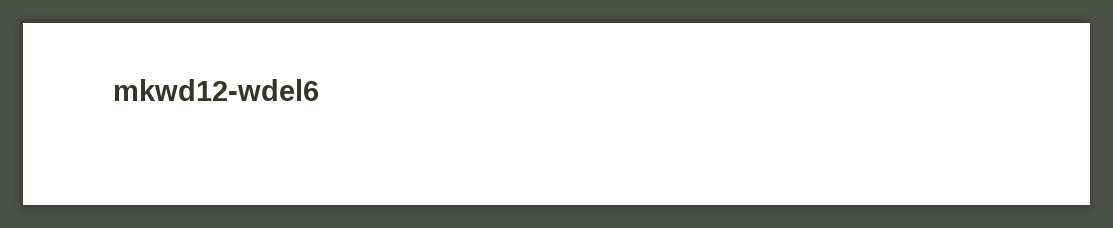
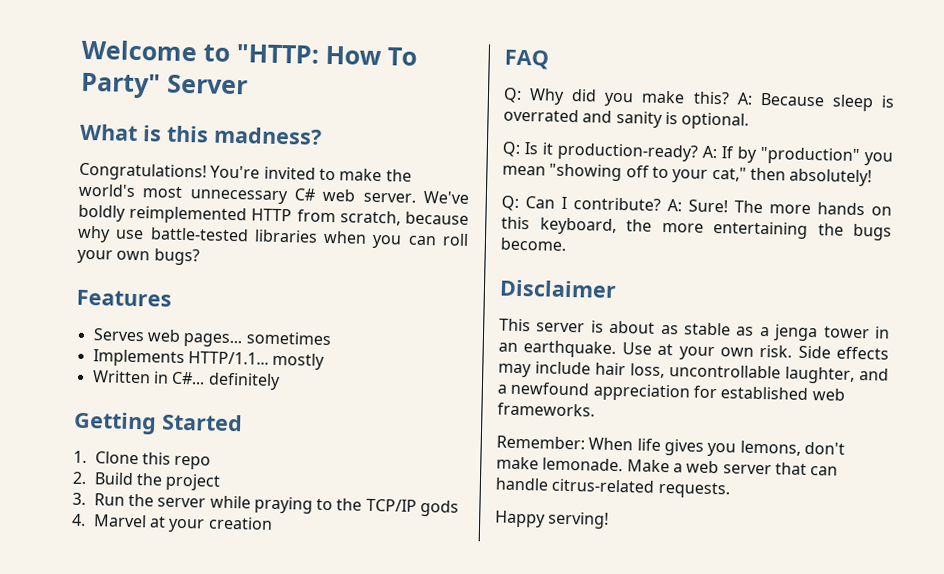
- mkwd12-wdel6
+ Welcome to "HTTP: How To Party" Server
+ What is this madness?
+ Congratulations! You're invited to make the world's most unnecessary C# web server. We've boldly reimplemented HTTP from scratch, because why use battle-tested libraries when you can roll your own bugs?
+ Features
+ Serves web pages... sometimes
+ Implements HTTP/1.1... mostly
+ Written in C#... definitely
+ Getting Started
+ 1. Clone this repo
+ 2. Build the project
+ 3. Run the server while praying to the TCP/IP gods
+ 4. Marvel at your creation
+ FAQ
+ Q: Why did you make this? A: Because sleep is overrated and sanity is optional.
+ Q: Is it production-ready? A: If by "production" you mean "showing off to your cat," then absolutely!
+ Q: Can I contribute? A: Sure! The more hands on this keyboard, the more entertaining the bugs become.
+ Disclaimer
+ This server is about as stable as a jenga tower in an earthquake. Use at your own risk. Side effects may include hair loss, uncontrollable laughter, and a newfound appreciation for established web frameworks.
+ Remember: When life gives you lemons, don't make lemonade. Make a web server that can handle citrus-related requests.
+ Happy serving!

